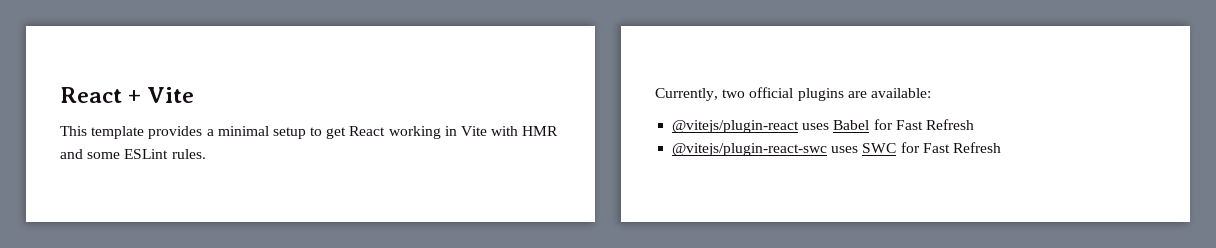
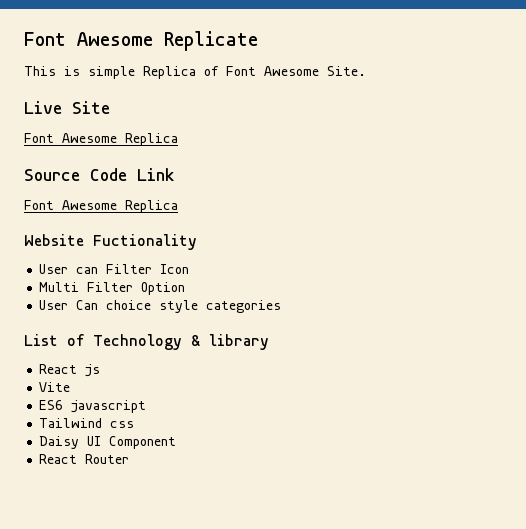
- React + Vite
- This template provides a minimal setup to get React working in Vite with HMR and some ESLint rules.
- Currently, two official plugins are available:
- @vitejs/plugin-react uses Babel for Fast Refresh
- @vitejs/plugin-react-swc uses SWC for Fast Refresh
+ Font Awesome Replicate
+ This is simple Replica of Font Awesome Site.
+ Live Site
+ Font Awesome Replica
+ Source Code Link
+ Font Awesome Replica
+ Website Fuctionality
+ User can Filter Icon
+ Multi Filter Option
+ User Can choice style categories
+ List of Technology & library
+ React js
+ Vite
+ ES6 javascript
+ Tailwind css
+ Daisy UI Component
+ React Router

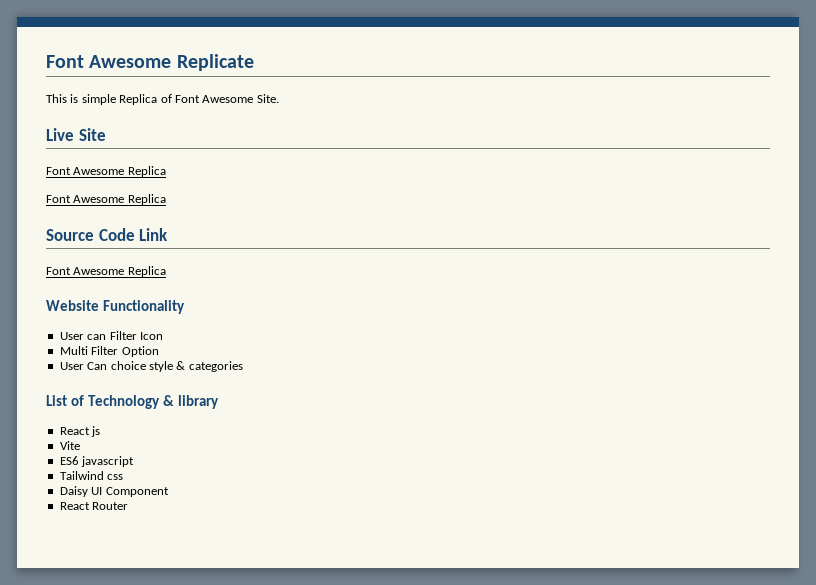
  Live Site
+ Font Awesome Replica
- Website Fuctionality
+ Website Functionality
- User Can choice style categories
+ User Can choice style & categories

